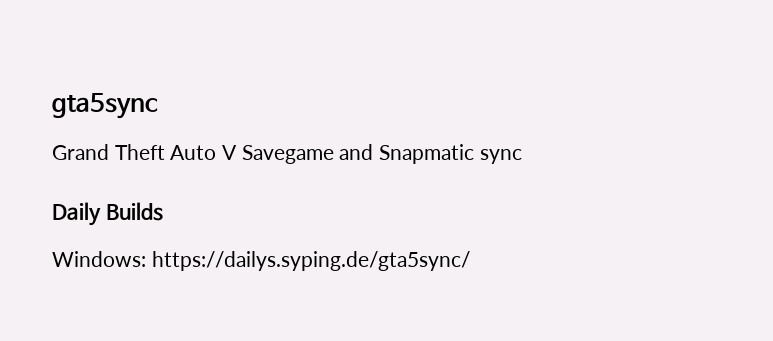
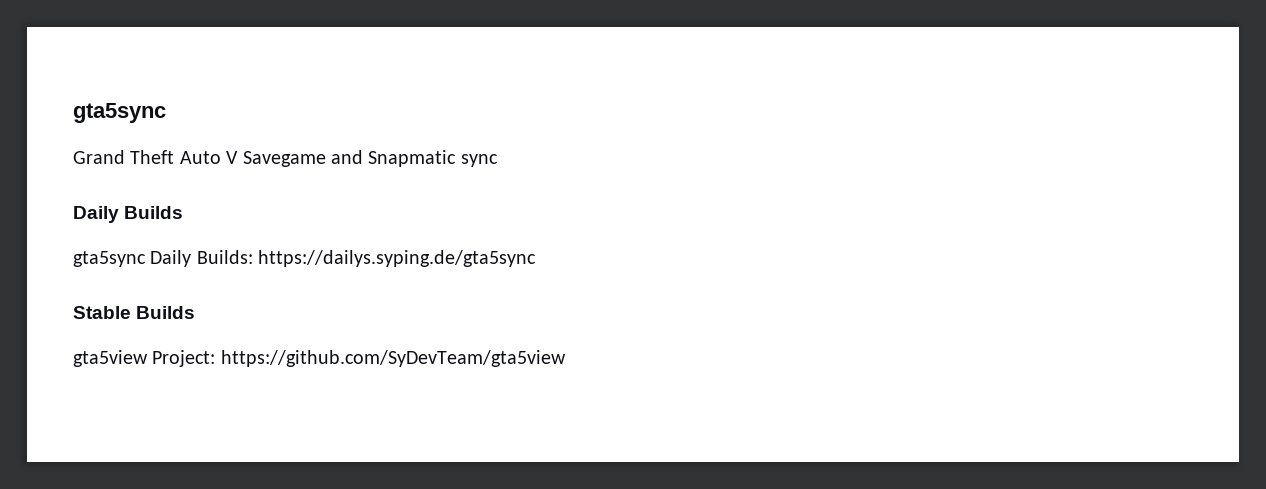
- Windows: https://dailys.syping.de/gta5sync/
+ gta5sync Daily Builds: https://dailys.syping.de/gta5sync
+ Stable Builds
+ gta5view Project: https://github.com/SyDevTeam/gta5view

